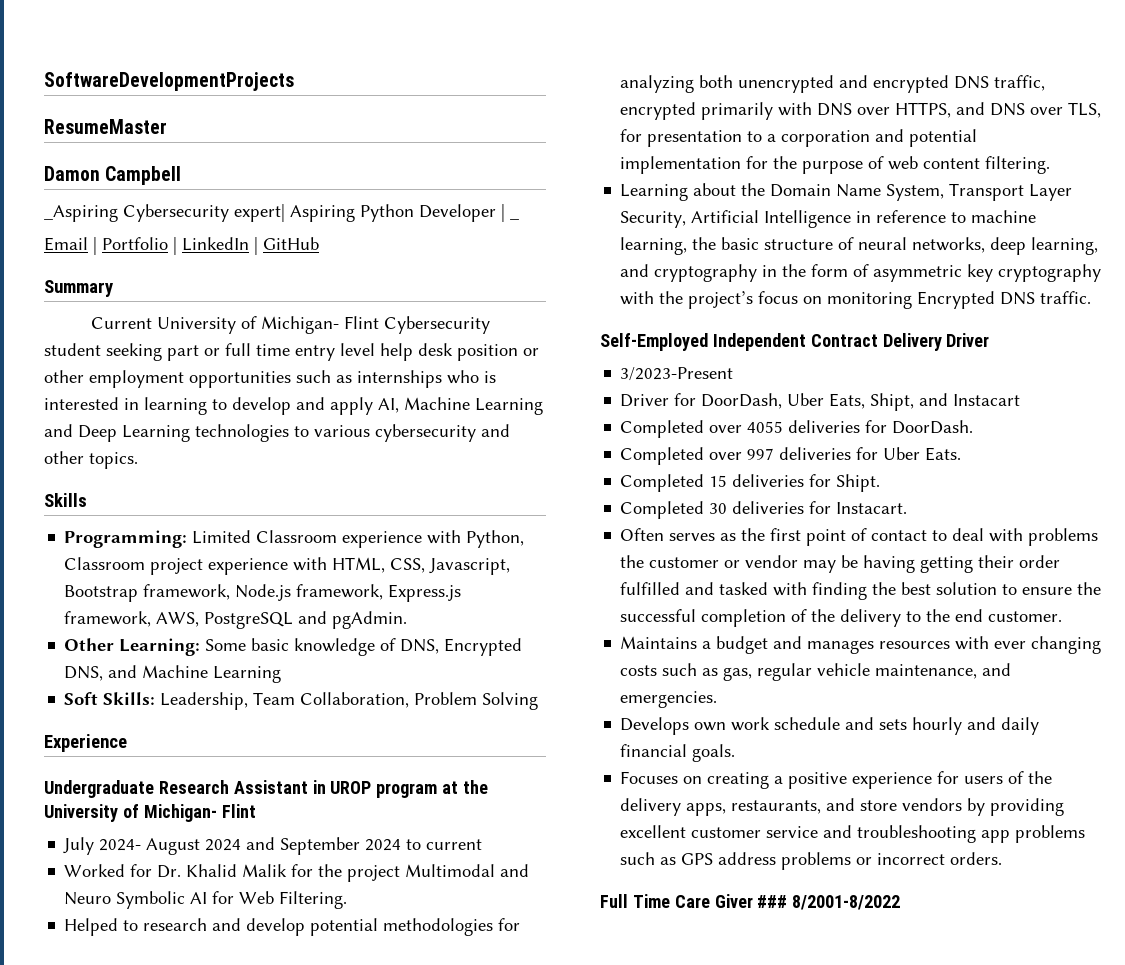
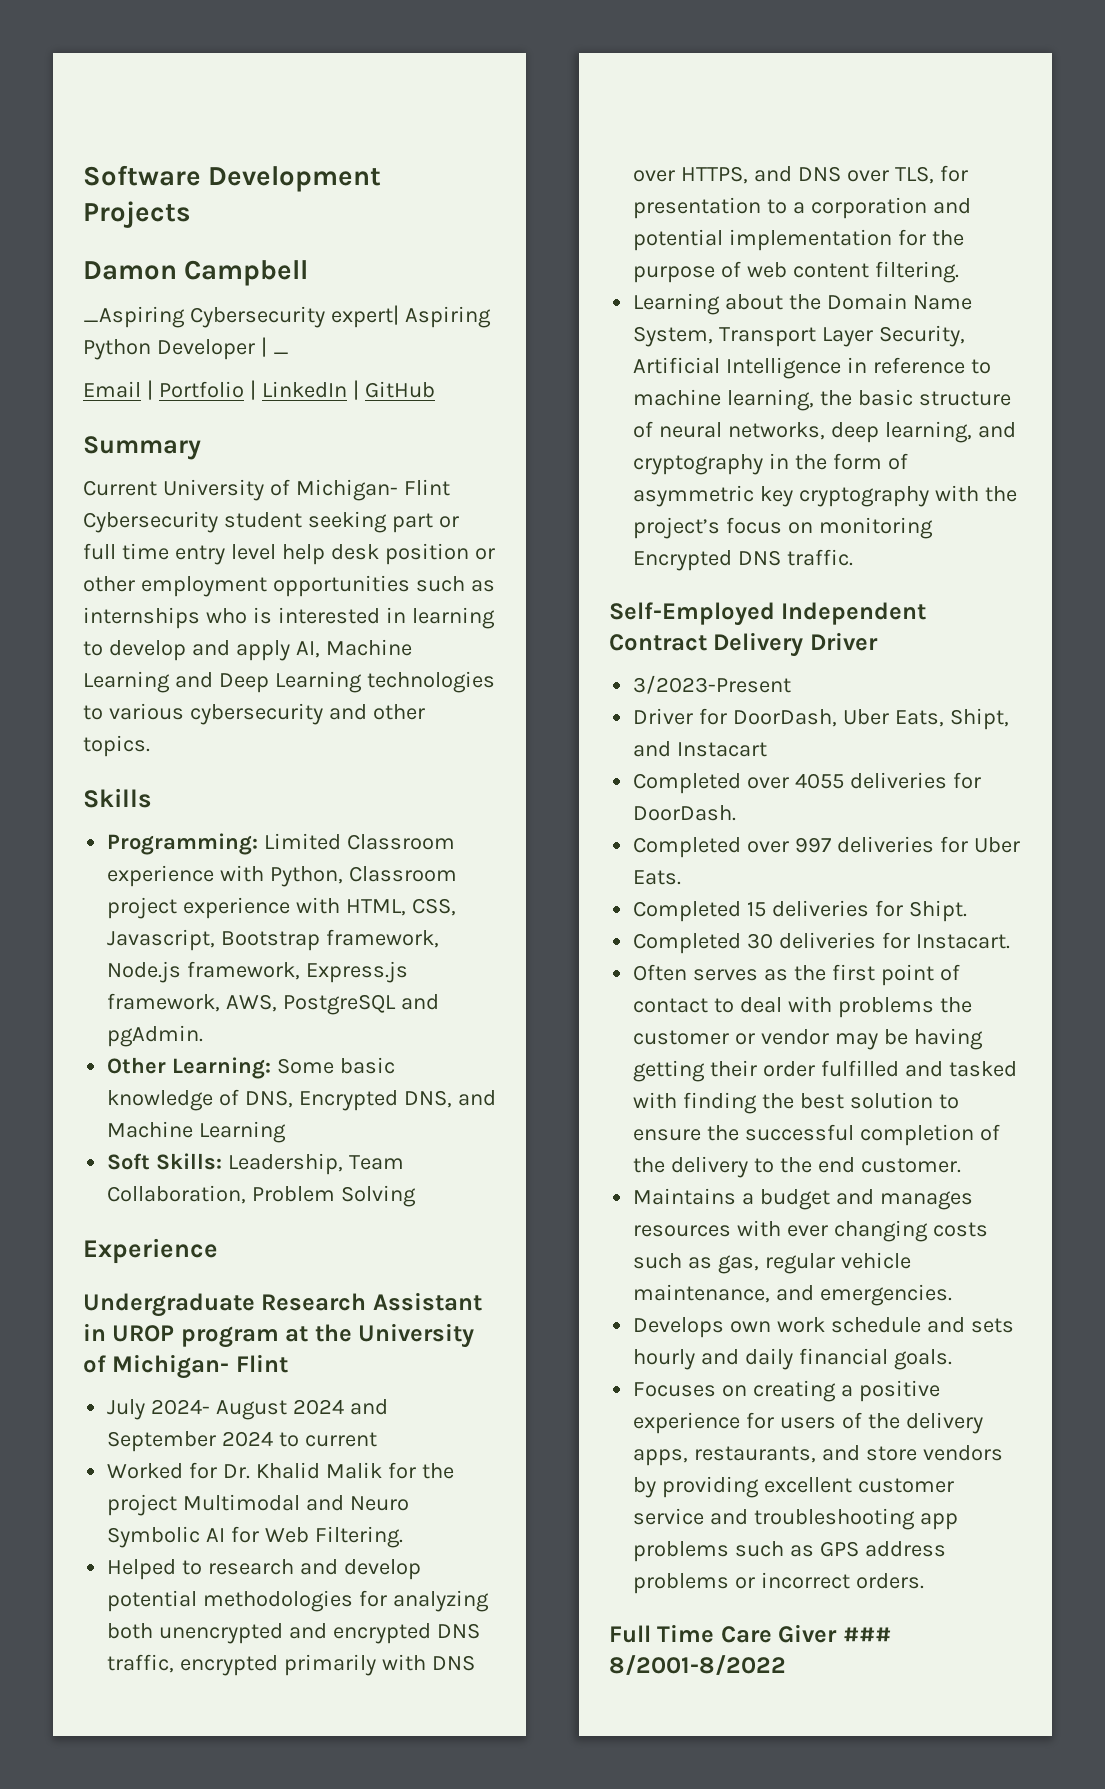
- SoftwareDevelopmentProjects
- ResumeMaster
+ Software Development Projects

